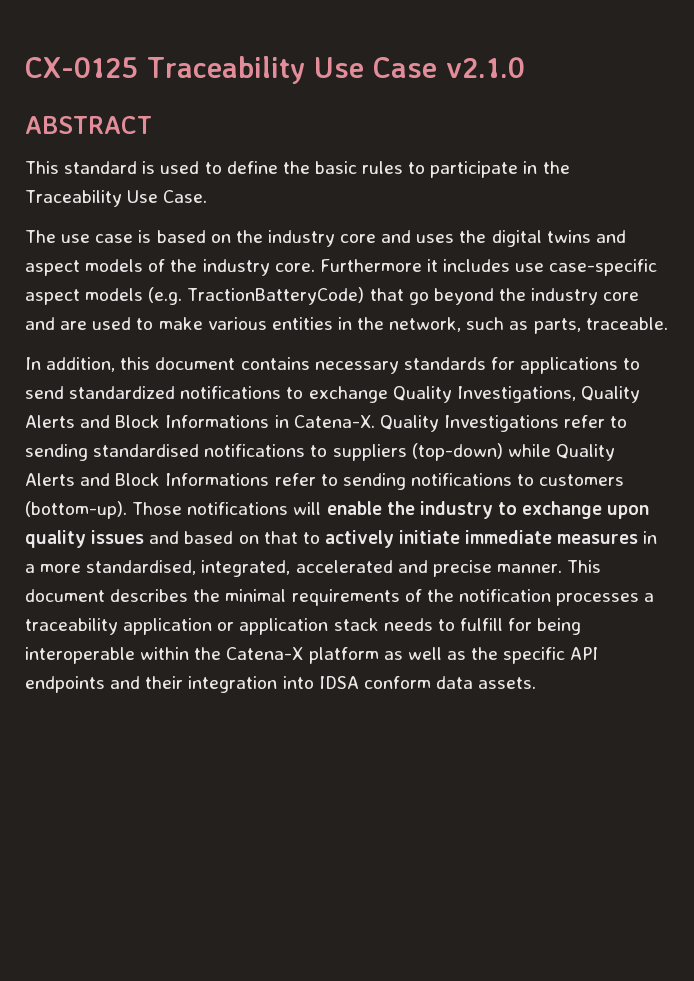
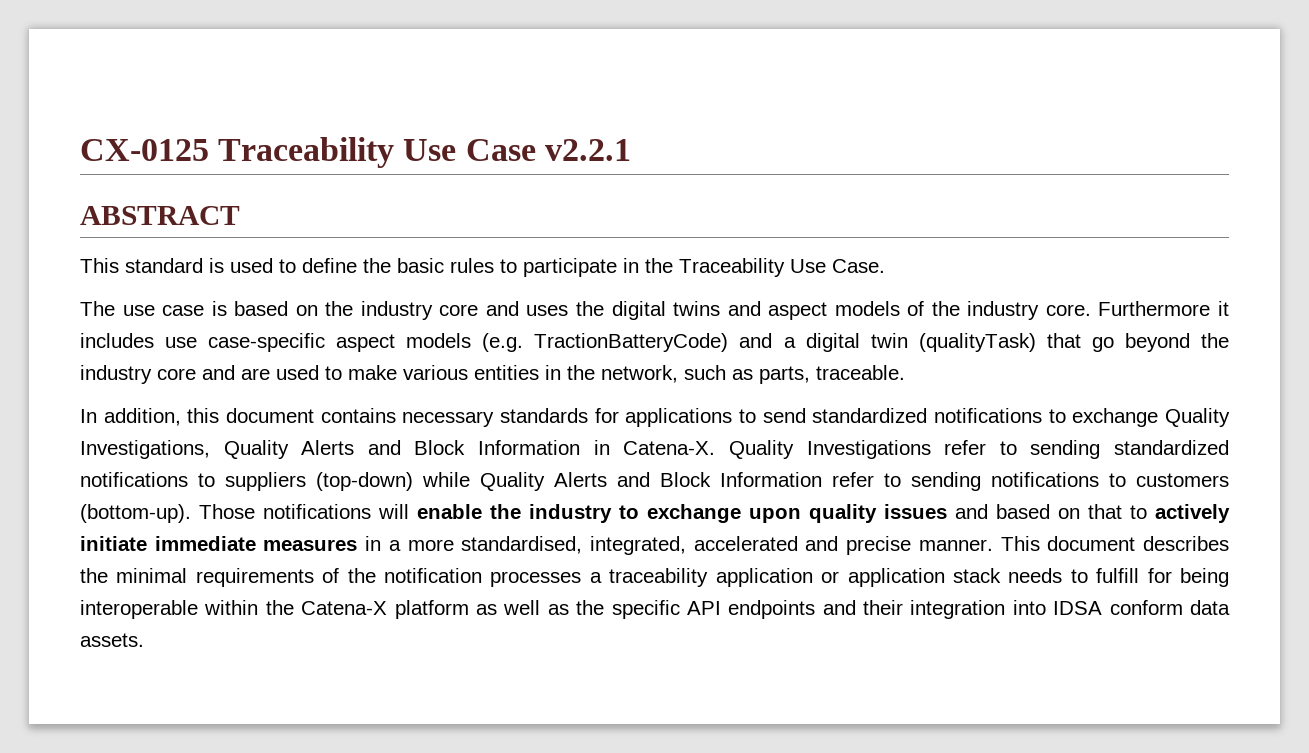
- CX-0125 Traceability Use Case v2.1.0
+ CX-0125 Traceability Use Case v2.2.1
- Furthermore it includes use case-specific aspect models (e.g. TractionBatteryCode) that go beyond the industry core and are used to make various entities in the network, such as parts, traceable.
+ Furthermore it includes use case-specific aspect models (e.g. TractionBatteryCode) and a digital twin (qualityTask) that go beyond the industry core and are used to make various entities in the network, such as parts, traceable.
- In addition, this document contains necessary standards for applications to send standardized notifications to exchange Quality Investigations, Quality Alerts and Block Informations in Catena-X.
+ In addition, this document contains necessary standards for applications to send standardized notifications to exchange Quality Investigations, Quality Alerts and Block Information in Catena-X.
- Quality Investigations refer to sending standardised notifications to suppliers (top-down) while Quality Alerts and Block Informations refer to sending notifications to customers (bottom-up).
+ Quality Investigations refer to sending standardized notifications to suppliers (top-down) while Quality Alerts and Block Information refer to sending notifications to customers (bottom-up).

